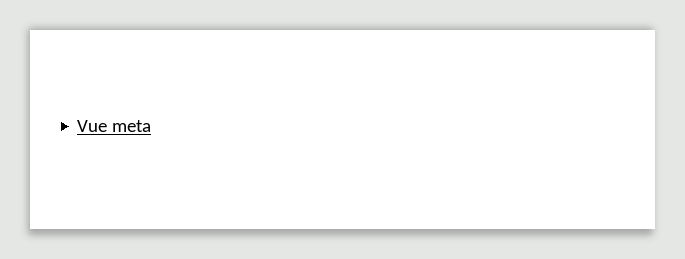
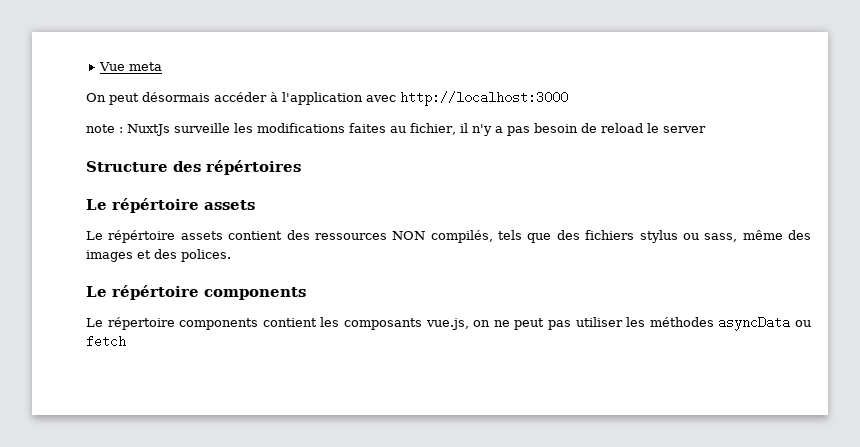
+ On peut désormais accéder à l'application avec http://localhost:3000
+ note : NuxtJs surveille les modifications faites au fichier, il n'y a pas besoin de reload le server
+ Structure des répértoires
+ Le répértoire assets
+ Le répértoire assets contient des ressources NON compilés, tels que des fichiers stylus ou sass, même des images et des polices.
+ Le répértoire components
+ Le répertoire components contient les composants vue.js, on ne peut pas utiliser les méthodes asyncData ou fetch

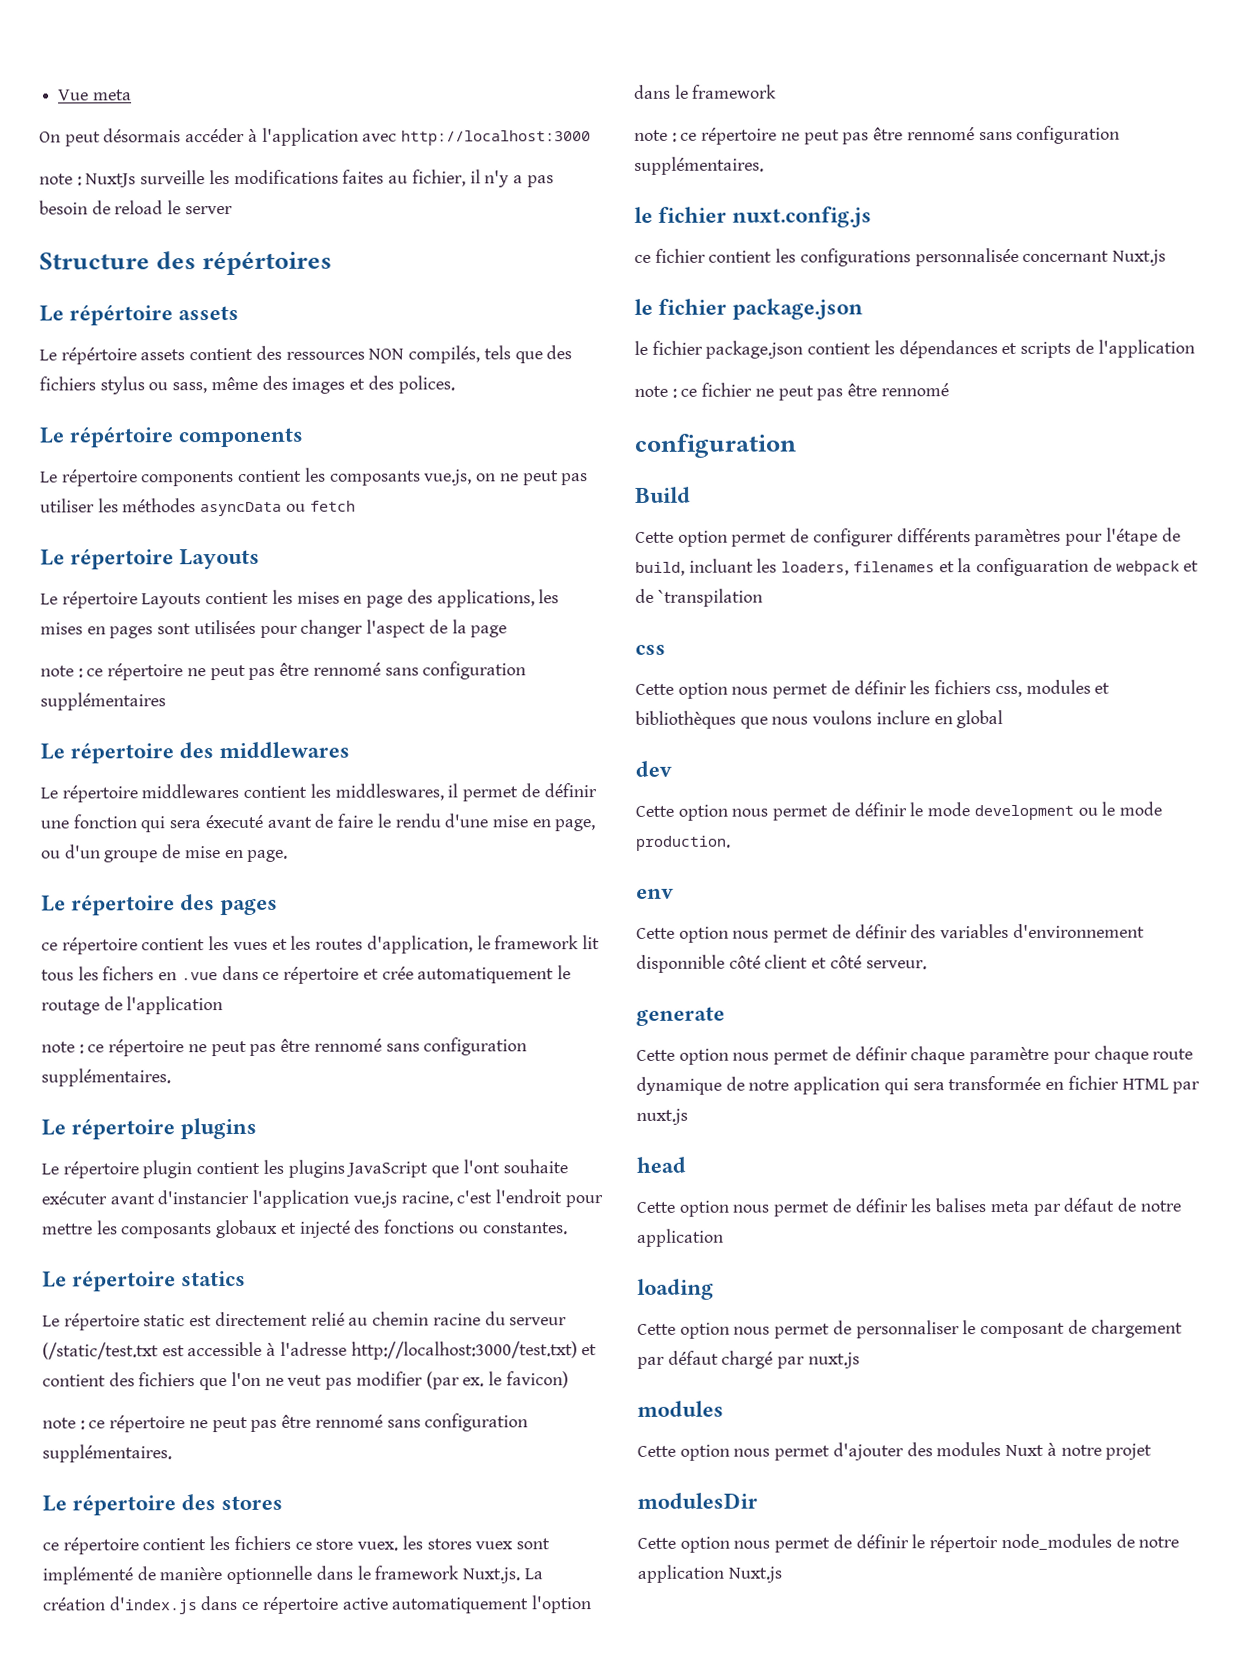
  Le répertoire components contient les composants vue.js, on ne peut pas utiliser les méthodes asyncData ou fetch
+ Le répertoire Layouts
+ Le répertoire Layouts contient les mises en page des applications, les mises en pages sont utilisées pour changer l'aspect de la page
+ note : ce répertoire ne peut pas être rennomé sans configuration supplémentaires
+ Le répertoire des middlewares
+ Le répertoire middlewares contient les middleswares, il permet de définir une fonction qui sera éxecuté avant de faire le rendu d'une mise en page, ou d'un groupe de mise en page.
+ Le répertoire des pages
+ ce répertoire contient les vues et les routes d'application, le framework lit tous les fichers en .vue dans ce répertoire et crée automatiquement le routage de l'application
+ note : ce répertoire ne peut pas être rennomé sans configuration supplémentaires.
+ Le répertoire plugins
+ Le répertoire plugin contient les plugins JavaScript que l'ont souhaite exécuter avant d'instancier l'application vue.js racine, c'est l'endroit pour mettre les composants globaux et injecté des fonctions ou constantes.
+ Le répertoire statics
+ Le répertoire static est directement relié au chemin racine du serveur (/static/test.txt est accessible à l'adresse http://localhost:3000/test.txt) et contient des fichiers que l'on ne veut pas modifier (par ex. le favicon)
+ note : ce répertoire ne peut pas être rennomé sans configuration supplémentaires.
+ Le répertoire des stores
+ ce répertoire contient les fichiers ce store vuex. les stores vuex sont implémenté de manière optionnelle dans le framework Nuxt.js. La création d'index.js dans ce répertoire active automatiquement l'option dans le framework
+ note : ce répertoire ne peut pas être rennomé sans configuration supplémentaires.
+ le fichier nuxt.config.js
+ ce fichier contient les configurations personnalisée concernant Nuxt.js
+ le fichier package.json
+ le fichier package.json contient les dépendances et scripts de l'application
+ note : ce fichier ne peut pas être rennomé
+ configuration
+ Build
+ Cette option permet de configurer différents paramètres pour l'étape de build, incluant les loaders, filenames et la configuaration de webpack et de `transpilation
+ css
+ Cette option nous permet de définir les fichiers css, modules et bibliothèques que nous voulons inclure en global
+ dev
+ Cette option nous permet de définir le mode development ou le mode production.
+ env
+ Cette option nous permet de définir des variables d'environnement disponnible côté client et côté serveur.
+ generate
+ Cette option nous permet de définir chaque paramètre pour chaque route dynamique de notre application qui sera transformée en fichier HTML par nuxt.js
+ head
+ Cette option nous permet de définir les balises meta par défaut de notre application
+ loading
+ Cette option nous permet de personnaliser le composant de chargement par défaut chargé par nuxt.js
+ modules
+ Cette option nous permet d'ajouter des modules Nuxt à notre projet
+ modulesDir
+ Cette option nous permet de définir le répertoir node_modules de notre application Nuxt.js

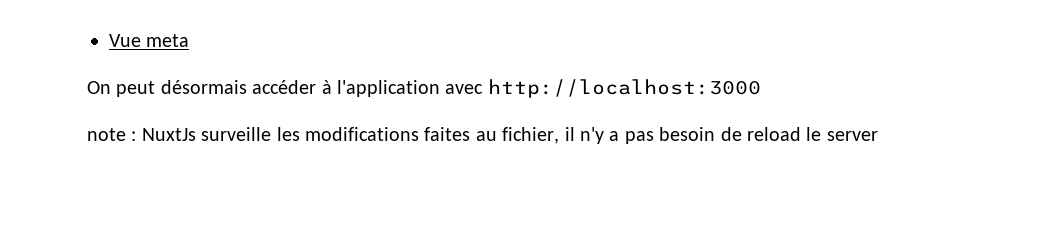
- Structure des répértoires
- Le répértoire assets
- Le répértoire assets contient des ressources NON compilés, tels que des fichiers stylus ou sass, même des images et des polices.
- Le répértoire components
- Le répertoire components contient les composants vue.js, on ne peut pas utiliser les méthodes asyncData ou fetch
- Le répertoire Layouts
- Le répertoire Layouts contient les mises en page des applications, les mises en pages sont utilisées pour changer l'aspect de la page
- note : ce répertoire ne peut pas être rennomé sans configuration supplémentaires
- Le répertoire des middlewares
- Le répertoire middlewares contient les middleswares, il permet de définir une fonction qui sera éxecuté avant de faire le rendu d'une mise en page, ou d'un groupe de mise en page.
- Le répertoire des pages
- ce répertoire contient les vues et les routes d'application, le framework lit tous les fichers en .vue dans ce répertoire et crée automatiquement le routage de l'application
- note : ce répertoire ne peut pas être rennomé sans configuration supplémentaires.
- Le répertoire plugins
- Le répertoire plugin contient les plugins JavaScript que l'ont souhaite exécuter avant d'instancier l'application vue.js racine, c'est l'endroit pour mettre les composants globaux et injecté des fonctions ou constantes.
- Le répertoire statics
- Le répertoire static est directement relié au chemin racine du serveur (/static/test.txt est accessible à l'adresse http://localhost:3000/test.txt) et contient des fichiers que l'on ne veut pas modifier (par ex. le favicon)
- note : ce répertoire ne peut pas être rennomé sans configuration supplémentaires.
- Le répertoire des stores
- ce répertoire contient les fichiers ce store vuex. les stores vuex sont implémenté de manière optionnelle dans le framework Nuxt.js. La création d'index.js dans ce répertoire active automatiquement l'option dans le framework
- note : ce répertoire ne peut pas être rennomé sans configuration supplémentaires.
- le fichier nuxt.config.js
- ce fichier contient les configurations personnalisée concernant Nuxt.js
- le fichier package.json
- le fichier package.json contient les dépendances et scripts de l'application
- note : ce fichier ne peut pas être rennomé
- configuration
- Build
- Cette option permet de configurer différents paramètres pour l'étape de build, incluant les loaders, filenames et la configuaration de webpack et de `transpilation
- css
- Cette option nous permet de définir les fichiers css, modules et bibliothèques que nous voulons inclure en global
- dev
- Cette option nous permet de définir le mode development ou le mode production.
- env
- Cette option nous permet de définir des variables d'environnement disponnible côté client et côté serveur.
- generate
- Cette option nous permet de définir chaque paramètre pour chaque route dynamique de notre application qui sera transformée en fichier HTML par nuxt.js
- head
- Cette option nous permet de définir les balises meta par défaut de notre application
- loading
- Cette option nous permet de personnaliser le composant de chargement par défaut chargé par nuxt.js
- modules
- Cette option nous permet d'ajouter des modules Nuxt à notre projet
- modulesDir
- Cette option nous permet de définir le répertoir node_modules de notre application Nuxt.js

